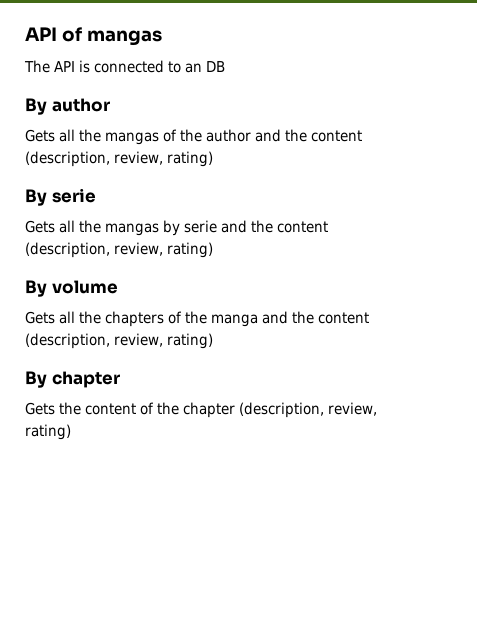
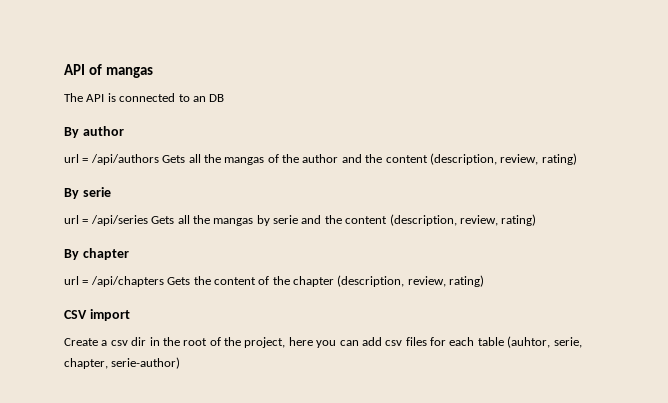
- Gets all the mangas of the author and the content (description, review, rating)
+ url = /api/authors Gets all the mangas of the author and the content (description, review, rating)
- Gets all the mangas by serie and the content (description, review, rating)
+ url = /api/series Gets all the mangas by serie and the content (description, review, rating)
- By volume
- Gets all the chapters of the manga and the content (description, review, rating)
- Gets the content of the chapter (description, review, rating)
+ url = /api/chapters Gets the content of the chapter (description, review, rating)
+ CSV import
+ Create a csv dir in the root of the project, here you can add csv files for each table (auhtor, serie, chapter, serie-author)

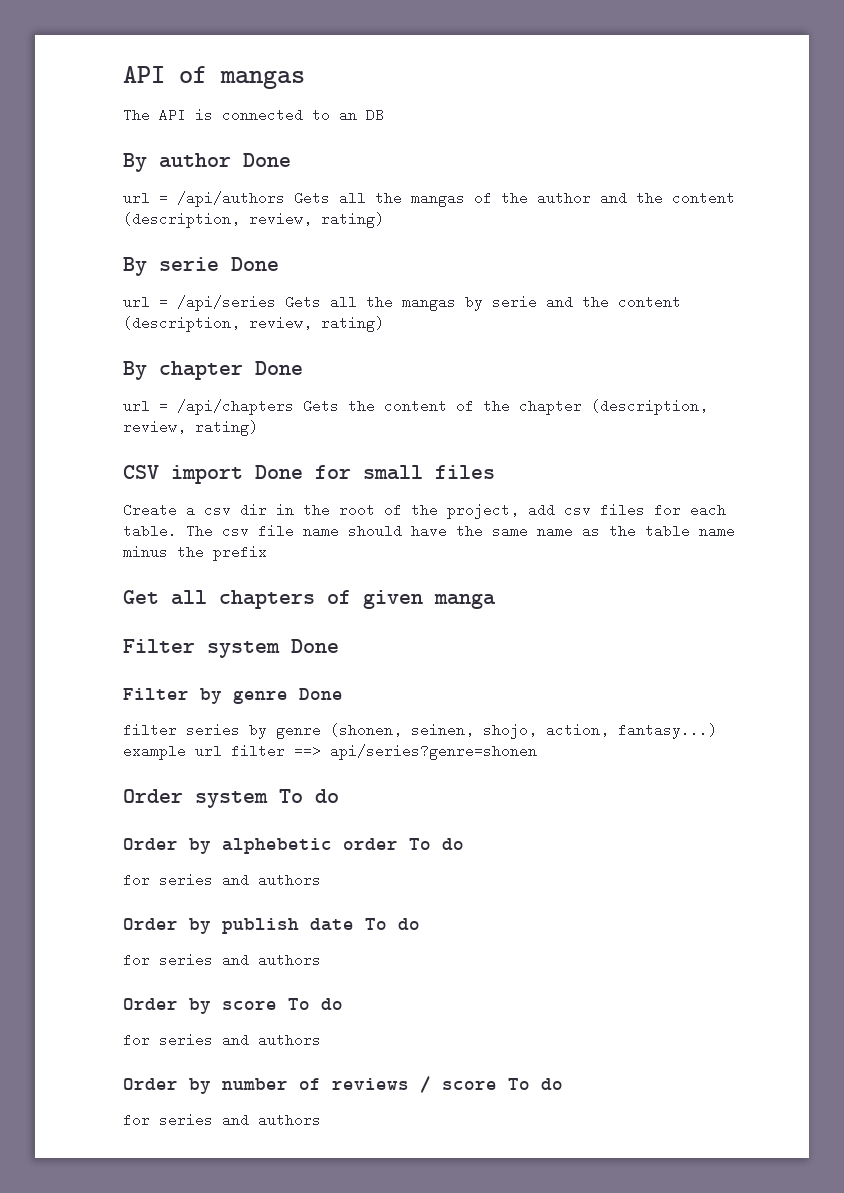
- By author
+ By author Done
- By serie
+ By serie Done
- By chapter
+ By chapter Done
- CSV import
+ CSV import Done for small files
- Create a csv dir in the root of the project, here you can add csv files for each table (auhtor, serie, chapter, serie-author)
+ Create a csv dir in the root of the project, add csv files for each table. The csv file name should have the same name as the table name minus the prefix
+ Get all chapters of given manga
+ Filter system Done
+ Filter by genre Done
+ filter series by genre (shonen, seinen, shojo, action, fantasy...) example url filter ==> api/series?genre=shonen
+ Order system To do
+ Order by alphebetic order To do
+ for series and authors
+ Order by publish date To do
+ for series and authors
+ Order by score To do
+ for series and authors
+ Order by number of reviews / score To do
+ for series and authors

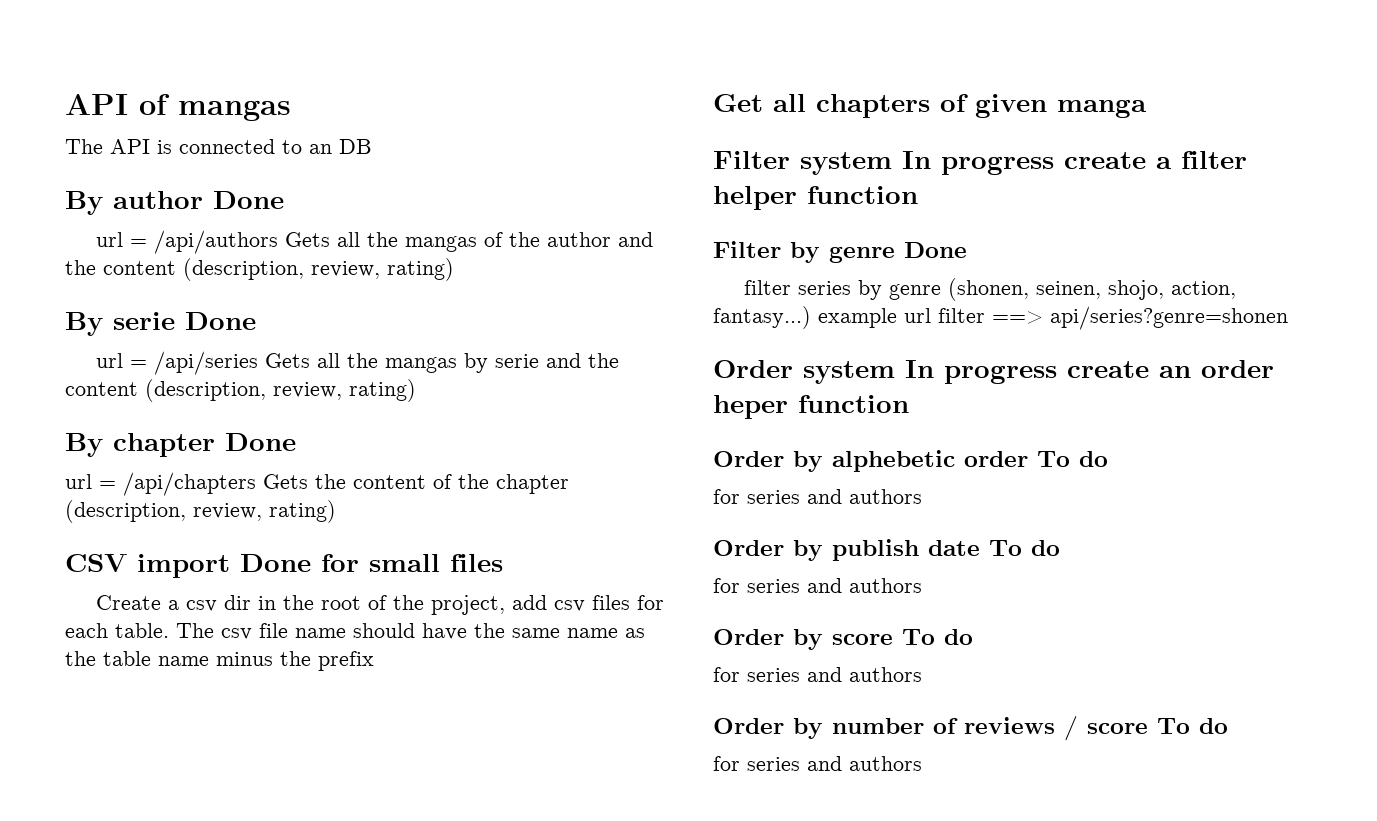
- Filter system Done
+ Filter system In progress create a filter helper function
- Order system To do
+ Order system In progress create an order heper function

